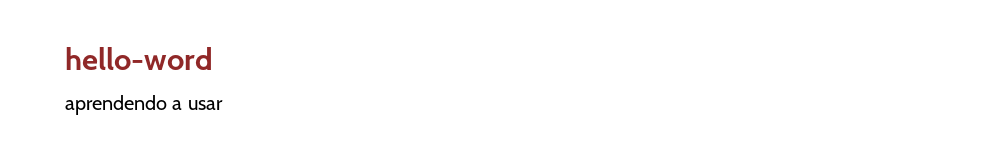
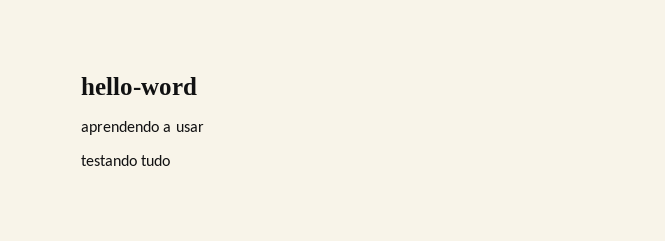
+ testando tudo

